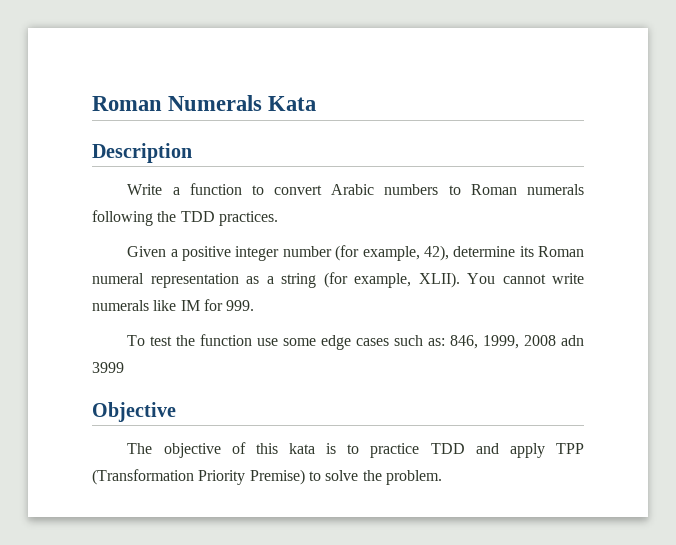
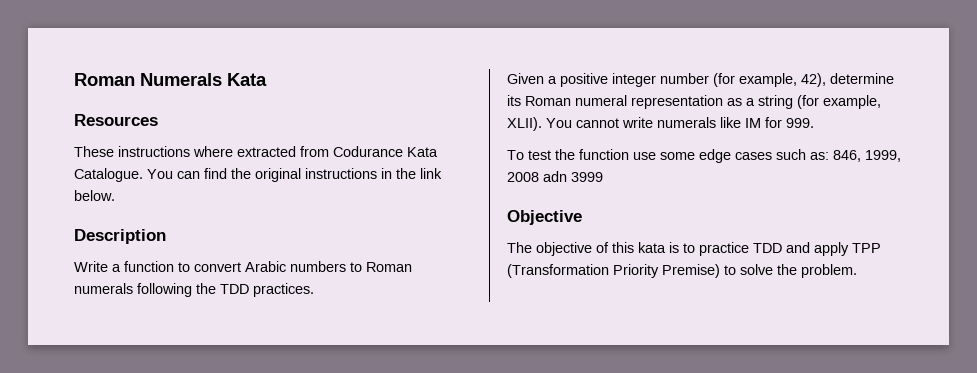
+ Resources
+ These instructions where extracted from Codurance Kata Catalogue. You can find the original instructions in the link below.

